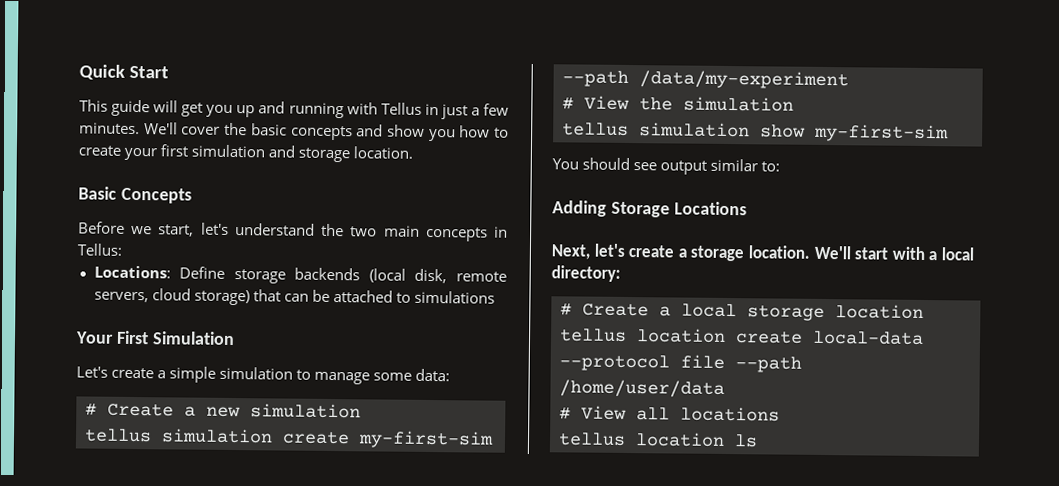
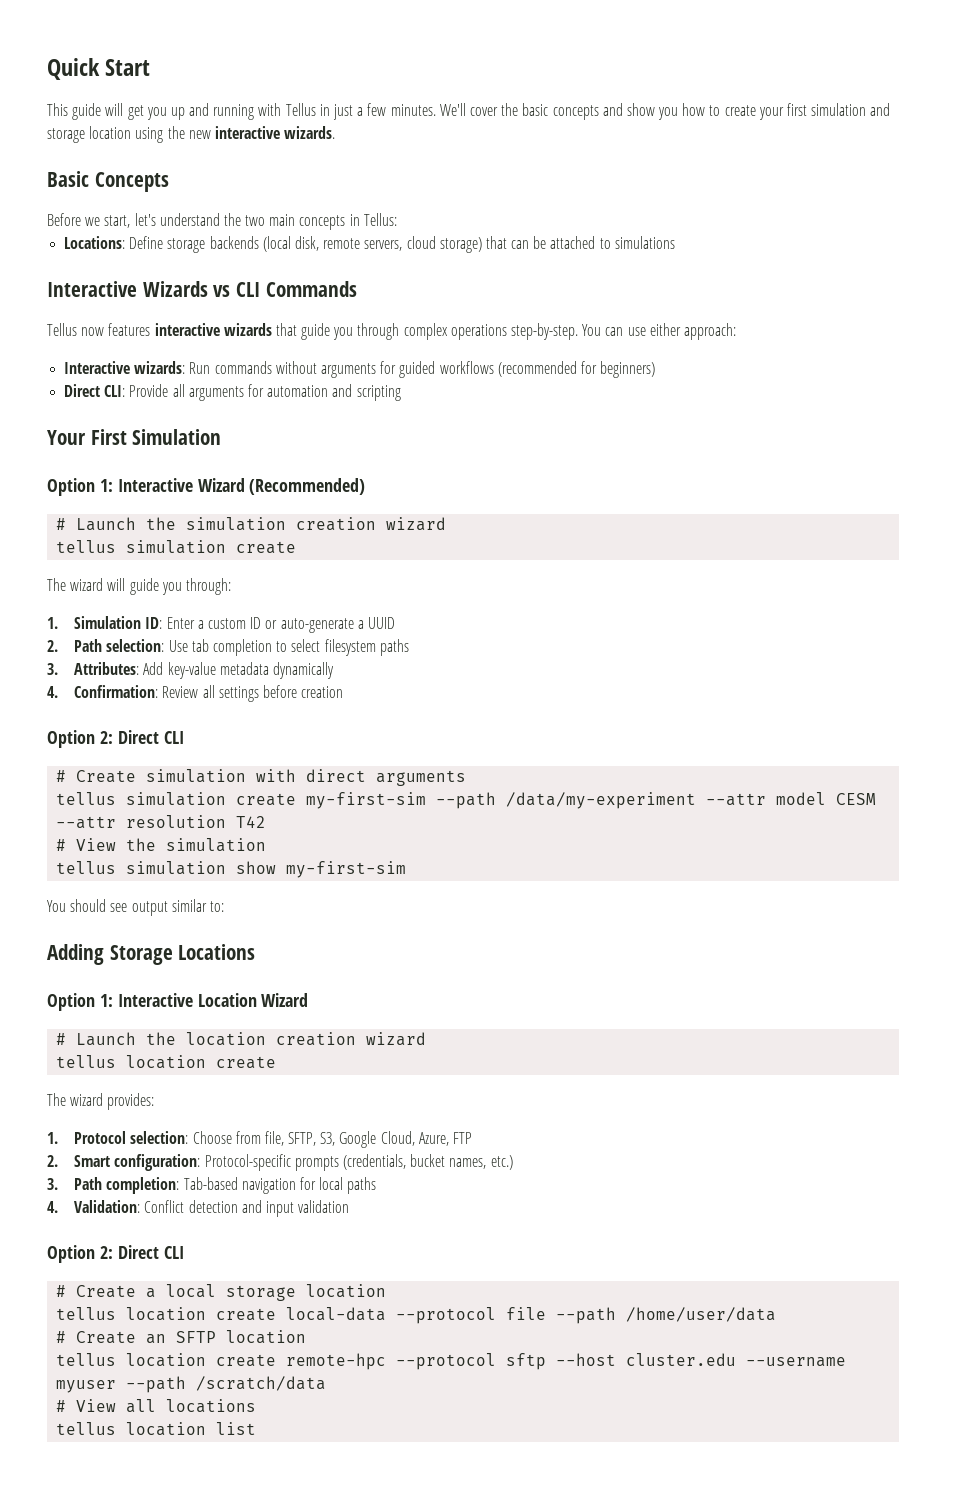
- We'll cover the basic concepts and show you how to create your first simulation and storage location.
+ We'll cover the basic concepts and show you how to create your first simulation and storage location using the new interactive wizards.
+ Interactive Wizards vs CLI Commands
+ Tellus now features interactive wizards that guide you through complex operations step-by-step. You can use either approach:
+ Interactive wizards: Run commands without arguments for guided workflows (recommended for beginners)
+ Direct CLI: Provide all arguments for automation and scripting
  Your First Simulation
- Let's create a simple simulation to manage some data:
- # Create a new simulation
+ Option 1: Interactive Wizard (Recommended)
+ # Launch the simulation creation wizard
+ tellus simulation create
+ The wizard will guide you through:
+ 1. Simulation ID: Enter a custom ID or auto-generate a UUID
+ 2. Path selection: Use tab completion to select filesystem paths
+ 3. Attributes: Add key-value metadata dynamically
+ 4. Confirmation: Review all settings before creation
+ Option 2: Direct CLI
+ # Create simulation with direct arguments
- tellus simulation create my-first-sim --path /data/my-experiment
+ tellus simulation create my-first-sim --path /data/my-experiment --attr model CESM --attr resolution T42
- Next, let's create a storage location. We'll start with a local directory:
+ Option 1: Interactive Location Wizard
+ # Launch the location creation wizard
+ tellus location create
+ The wizard provides:
+ 1. Protocol selection: Choose from file, SFTP, S3, Google Cloud, Azure, FTP
+ 2. Smart configuration: Protocol-specific prompts (credentials, bucket names, etc.)
+ 3. Path completion: Tab-based navigation for local paths
+ 4. Validation: Conflict detection and input validation
+ Option 2: Direct CLI
+ # Create an SFTP location
+ tellus location create remote-hpc --protocol sftp --host cluster.edu --username myuser --path /scratch/data
- tellus location ls
+ tellus location list

